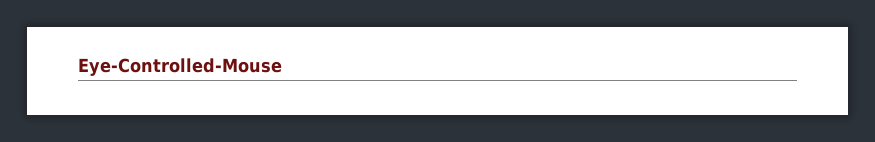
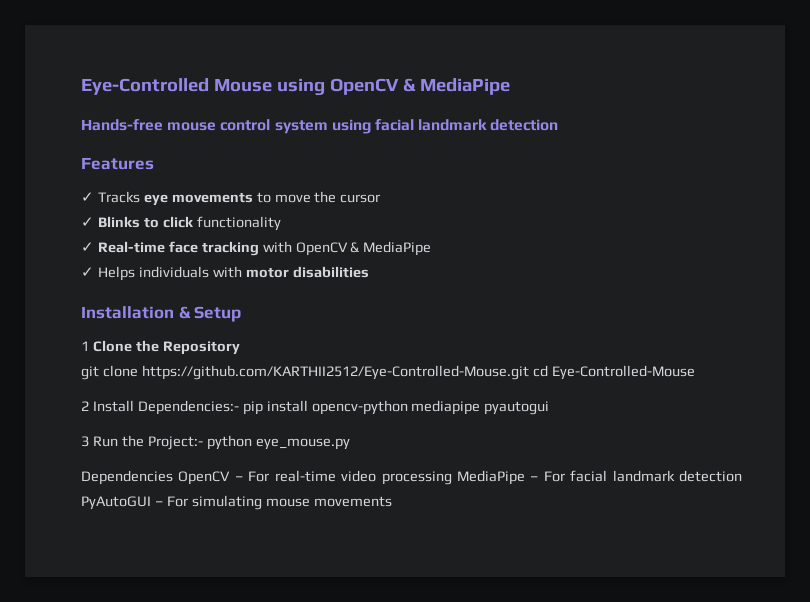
- Eye-Controlled-Mouse
+ Eye-Controlled Mouse using OpenCV & MediaPipe
+ Hands-free mouse control system using facial landmark detection
+ Features
+ ✓ Tracks eye movements to move the cursor
+ ✓ Blinks to click functionality
+ ✓ Real-time face tracking with OpenCV & MediaPipe
+ ✓ Helps individuals with motor disabilities
+ Installation & Setup
+ 1 Clone the Repository
+ git clone https://github.com/KARTHII2512/Eye-Controlled-Mouse.git cd Eye-Controlled-Mouse
+ 2 Install Dependencies:- pip install opencv-python mediapipe pyautogui
+ 3 Run the Project:- python eye_mouse.py
+ Dependencies OpenCV – For real-time video processing MediaPipe – For facial landmark detection PyAutoGUI – For simulating mouse movements

